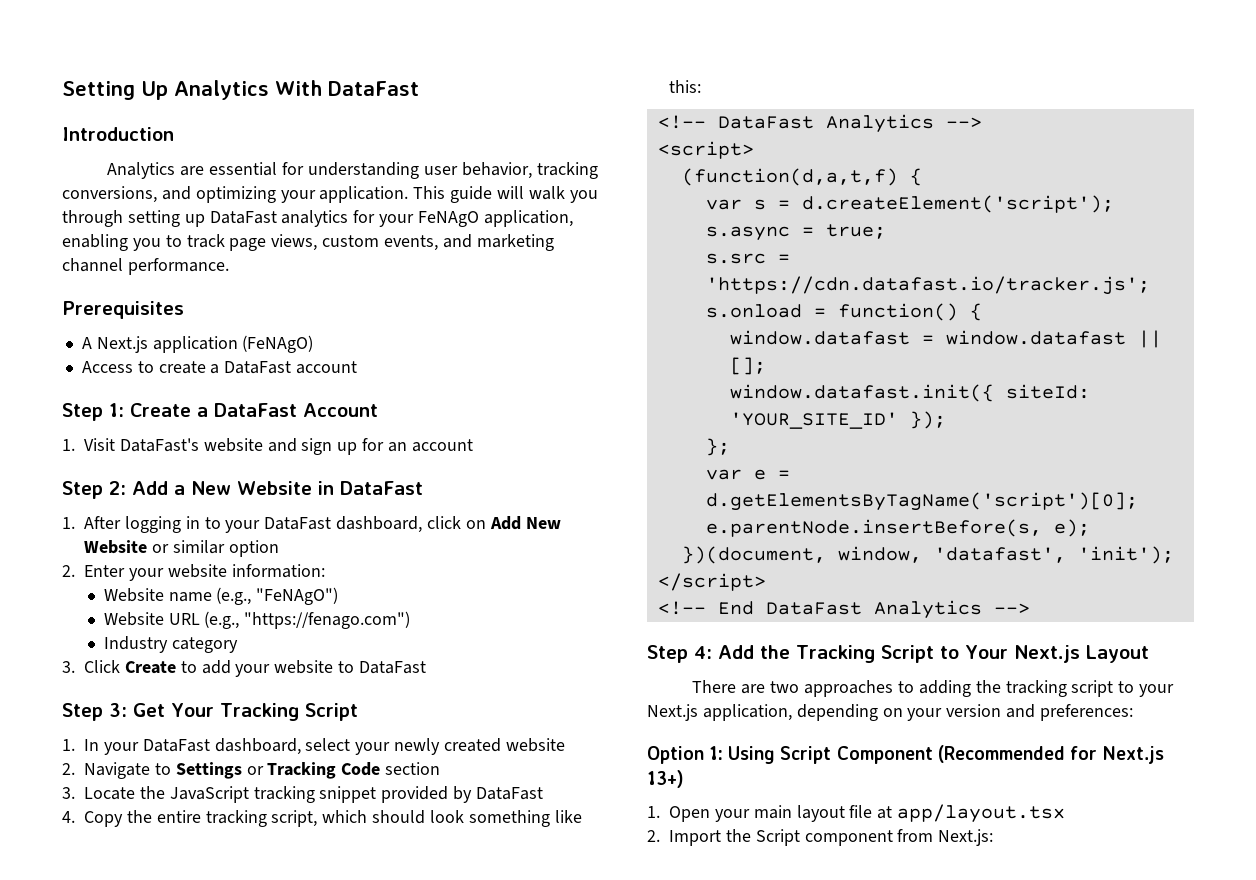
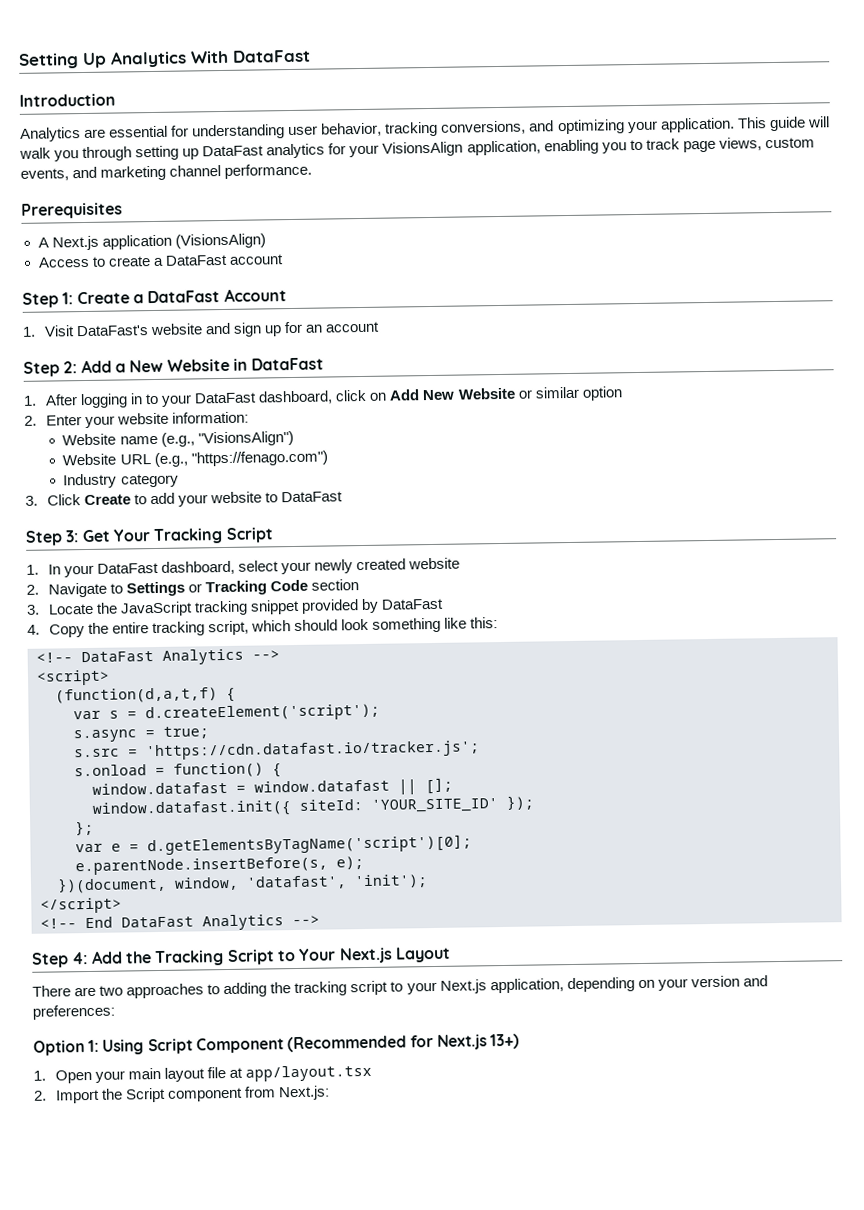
- This guide will walk you through setting up DataFast analytics for your FeNAgO application, enabling you to track page views, custom events, and marketing channel performance.
+ This guide will walk you through setting up DataFast analytics for your VisionsAlign application, enabling you to track page views, custom events, and marketing channel performance.
- A Next.js application (FeNAgO)
+ A Next.js application (VisionsAlign)
- Website name (e.g., "FeNAgO")
+ Website name (e.g., "VisionsAlign")

